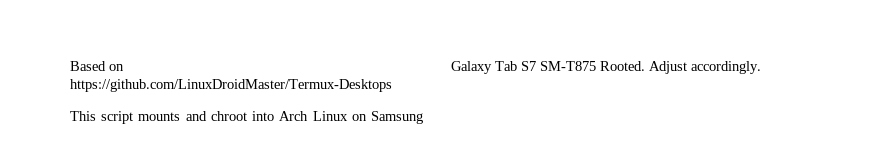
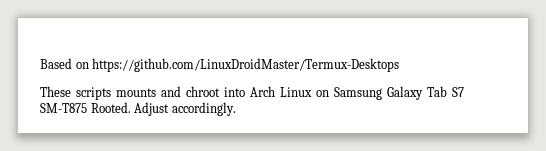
- This script mounts and chroot into Arch Linux on Samsung Galaxy Tab S7 SM-T875 Rooted.
+ These scripts mounts and chroot into Arch Linux on Samsung Galaxy Tab S7 SM-T875 Rooted.

